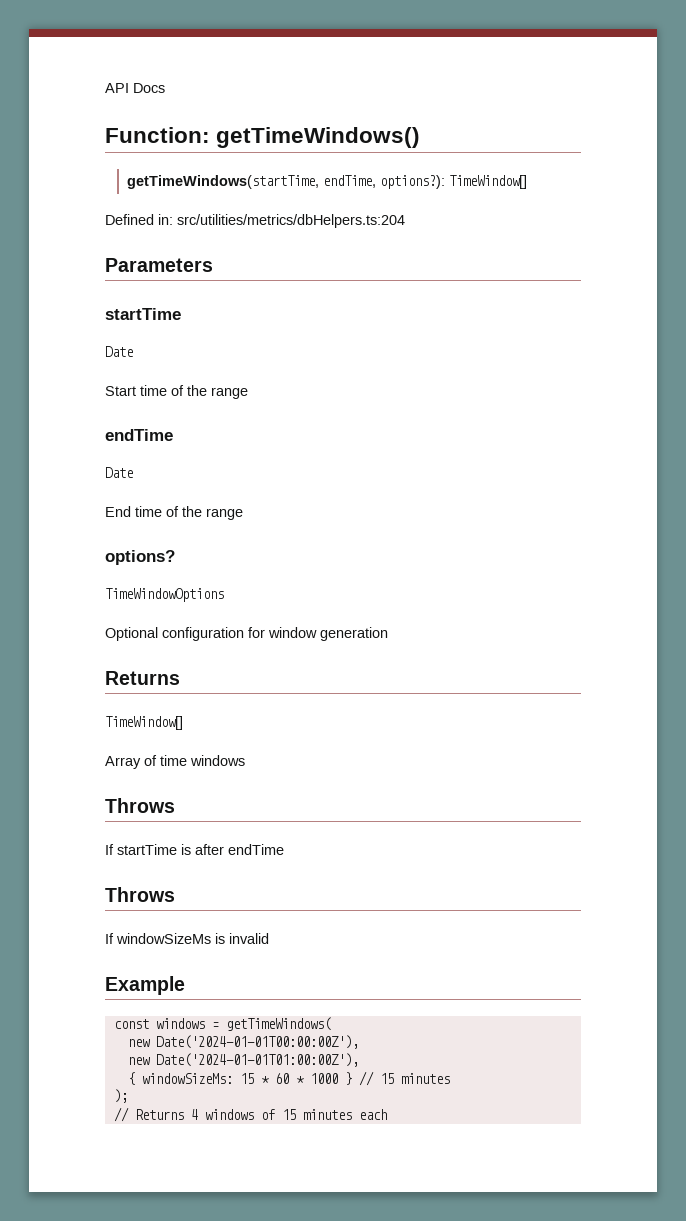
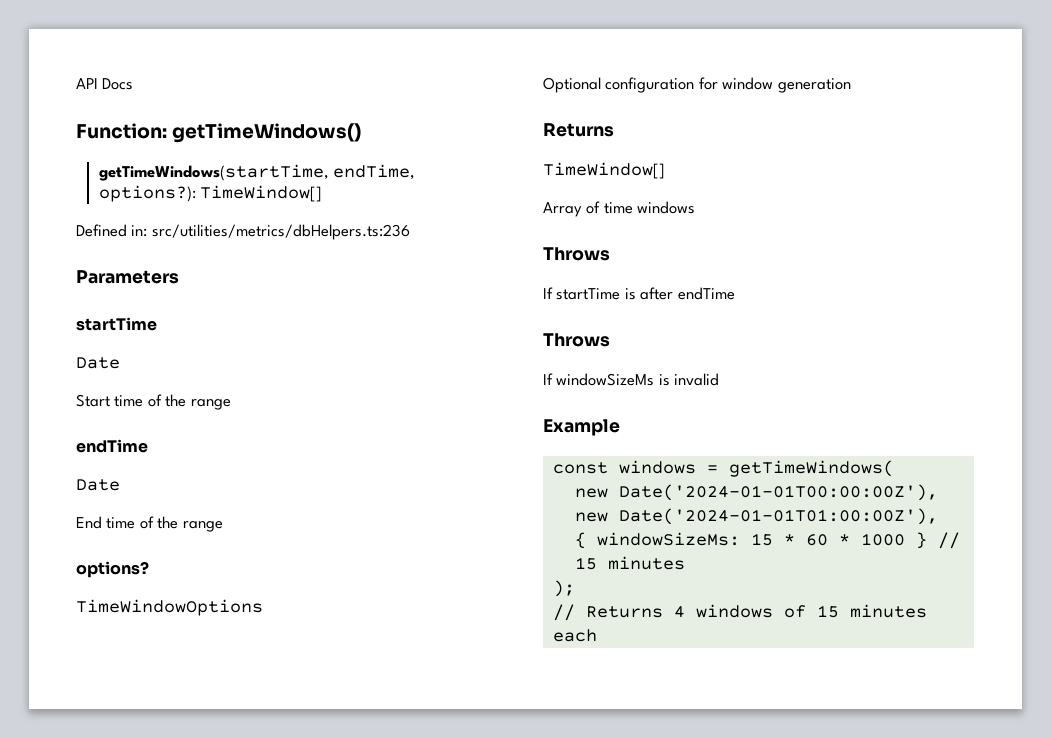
- Defined in: src/utilities/metrics/dbHelpers.ts:204
+ Defined in: src/utilities/metrics/dbHelpers.ts:236

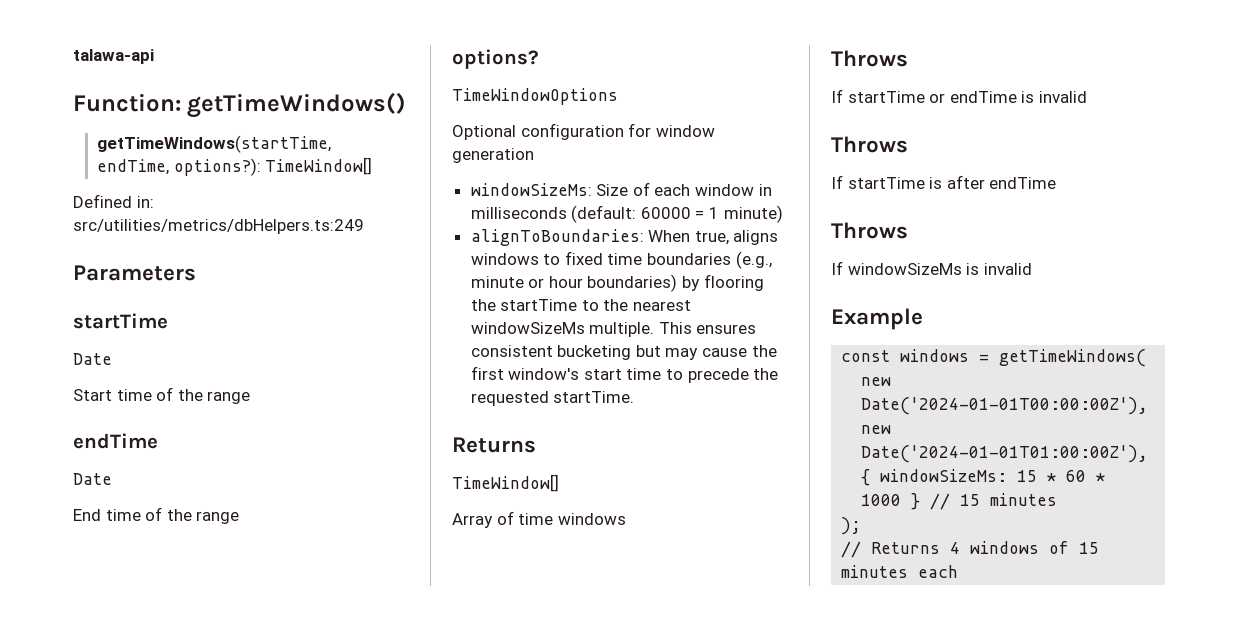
- API Docs
+ talawa-api
- Defined in: src/utilities/metrics/dbHelpers.ts:236
+ Defined in: src/utilities/metrics/dbHelpers.ts:249
+ windowSizeMs: Size of each window in milliseconds (default: 60000 = 1 minute)
+ alignToBoundaries: When true, aligns windows to fixed time boundaries (e.g., minute or hour boundaries) by flooring the startTime to the nearest windowSizeMs multiple. This ensures consistent bucketing but may cause the first window's start time to precede the requested startTime.
+ If startTime or endTime is invalid
+ Throws

